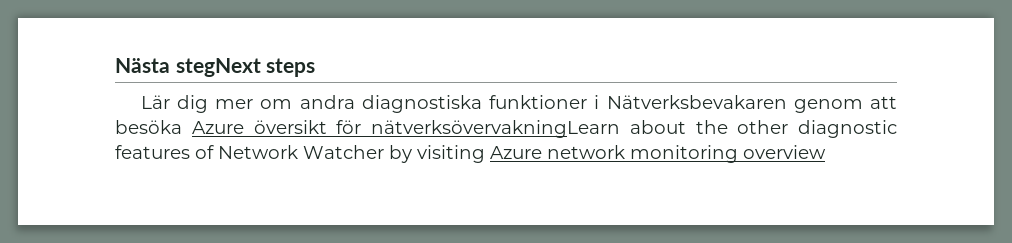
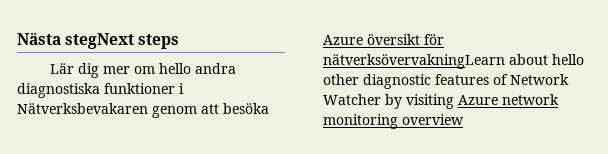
- Lär dig mer om andra diagnostiska funktioner i Nätverksbevakaren genom att besöka Azure översikt för nätverksövervakningLearn about the other diagnostic features of Network Watcher by visiting Azure network monitoring overview
+ Lär dig mer om hello andra diagnostiska funktioner i Nätverksbevakaren genom att besöka Azure översikt för nätverksövervakningLearn about hello other diagnostic features of Network Watcher by visiting Azure network monitoring overview

